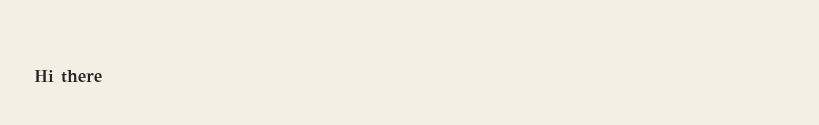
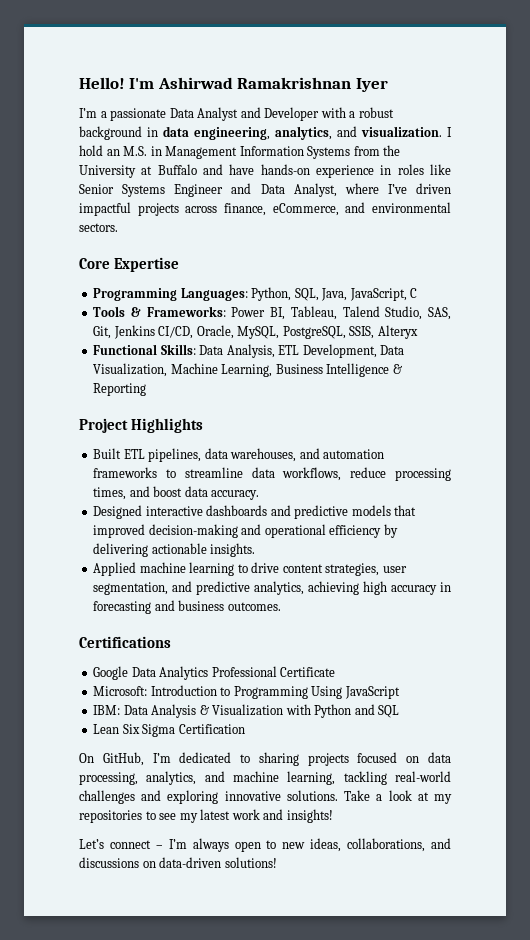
- Hi there
+ Hello! I'm Ashirwad Ramakrishnan Iyer
+ I’m a passionate Data Analyst and Developer with a robust background in data engineering, analytics, and visualization. I hold an M.S. in Management Information Systems from the University at Buffalo and have hands-on experience in roles like Senior Systems Engineer and Data Analyst, where I’ve driven impactful projects across finance, eCommerce, and environmental sectors.
+ Core Expertise
+ Programming Languages: Python, SQL, Java, JavaScript, C
+ Tools & Frameworks: Power BI, Tableau, Talend Studio, SAS, Git, Jenkins CI/CD, Oracle, MySQL, PostgreSQL, SSIS, Alteryx
+ Functional Skills: Data Analysis, ETL Development, Data Visualization, Machine Learning, Business Intelligence & Reporting
+ Project Highlights
+ Built ETL pipelines, data warehouses, and automation frameworks to streamline data workflows, reduce processing times, and boost data accuracy.
+ Designed interactive dashboards and predictive models that improved decision-making and operational efficiency by delivering actionable insights.
+ Applied machine learning to drive content strategies, user segmentation, and predictive analytics, achieving high accuracy in forecasting and business outcomes.
+ Certifications
+ Google Data Analytics Professional Certificate
+ Microsoft: Introduction to Programming Using JavaScript
+ IBM: Data Analysis & Visualization with Python and SQL
+ Lean Six Sigma Certification
+ On GitHub, I’m dedicated to sharing projects focused on data processing, analytics, and machine learning, tackling real-world challenges and exploring innovative solutions. Take a look at my repositories to see my latest work and insights!
+ Let’s connect – I’m always open to new ideas, collaborations, and discussions on data-driven solutions!

